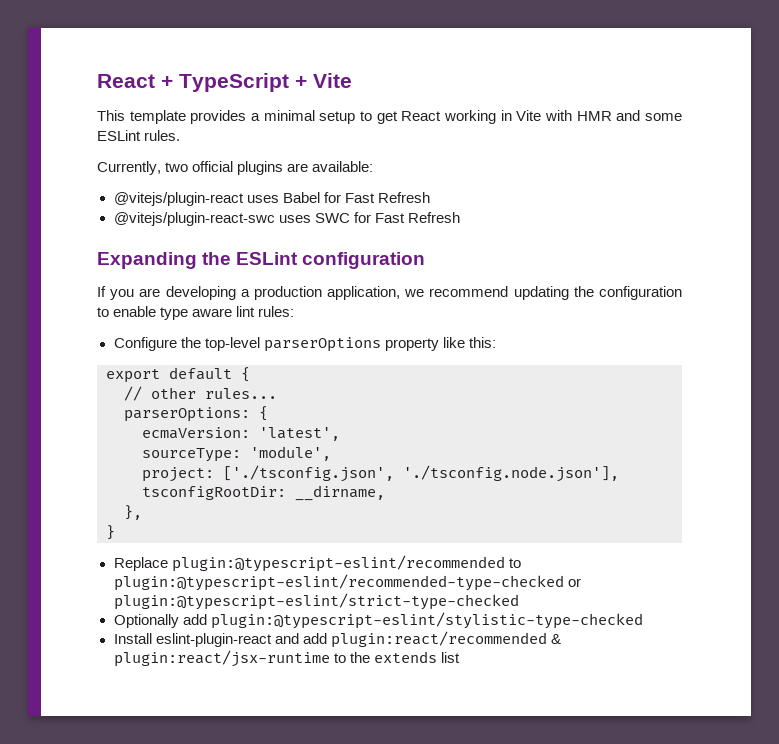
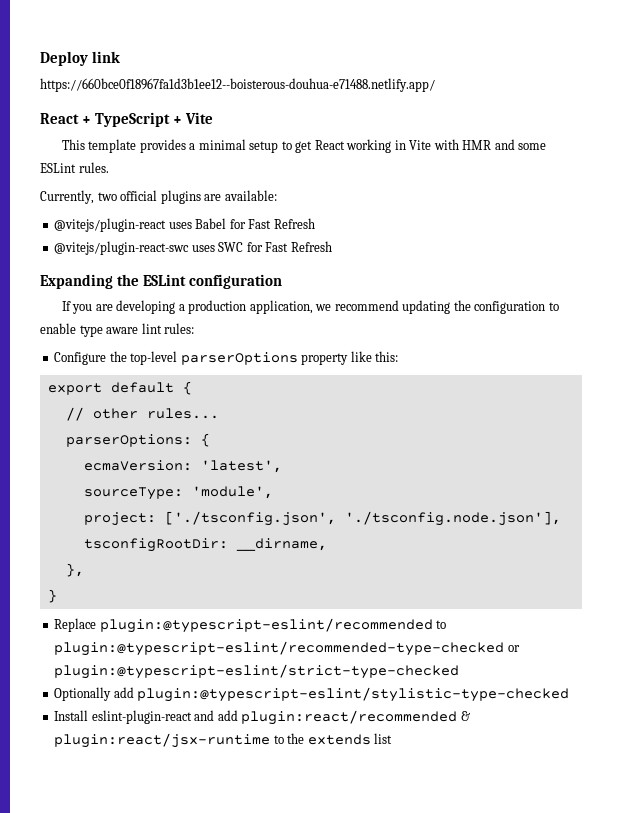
+ Deploy link
+ https://660bce0f18967fa1d3b1ee12--boisterous-douhua-e71488.netlify.app/

